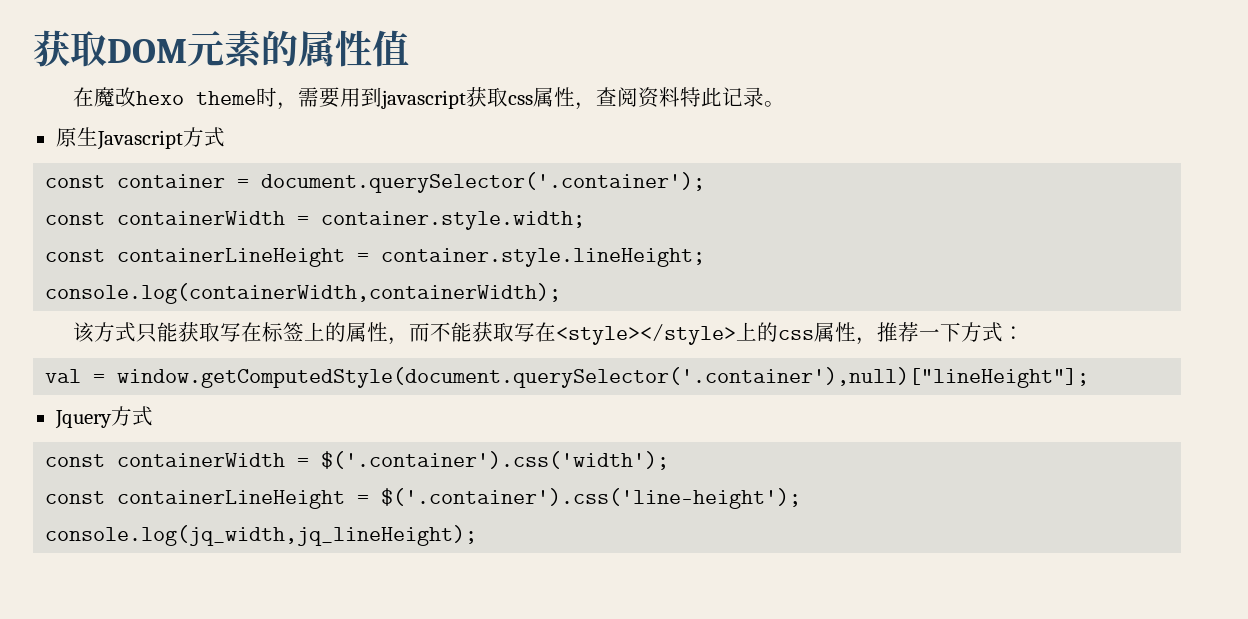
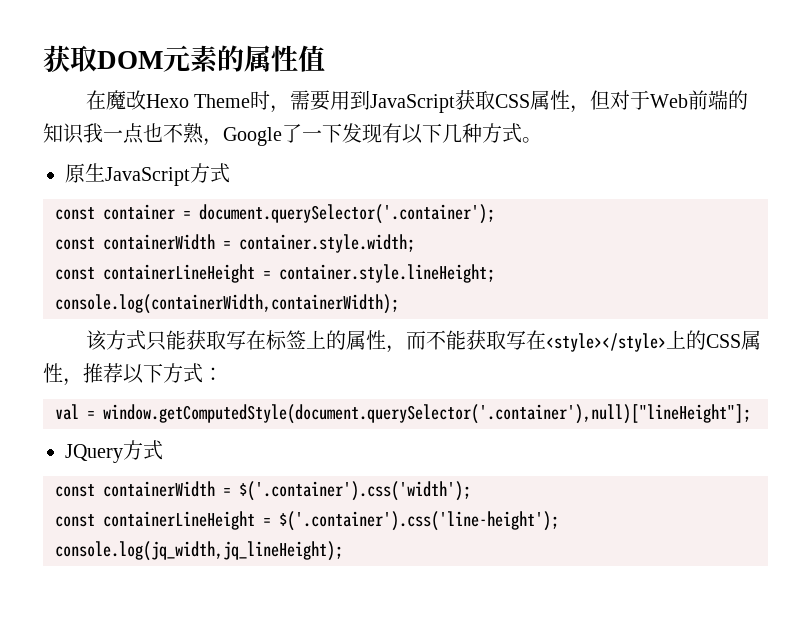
- 在魔改hexo theme时，需要用到javascript获取css属性，查阅资料特此记录。
+ 在魔改Hexo Theme时，需要用到JavaScript获取CSS属性，但对于Web前端的知识我一点也不熟，Google了一下发现有以下几种方式。
- 原生Javascript方式
+ 原生JavaScript方式
- 该方式只能获取写在标签上的属性，而不能获取写在<style></style>上的css属性，推荐一下方式：
+ 该方式只能获取写在标签上的属性，而不能获取写在<style></style>上的CSS属性，推荐以下方式：
- Jquery方式
+ JQuery方式

